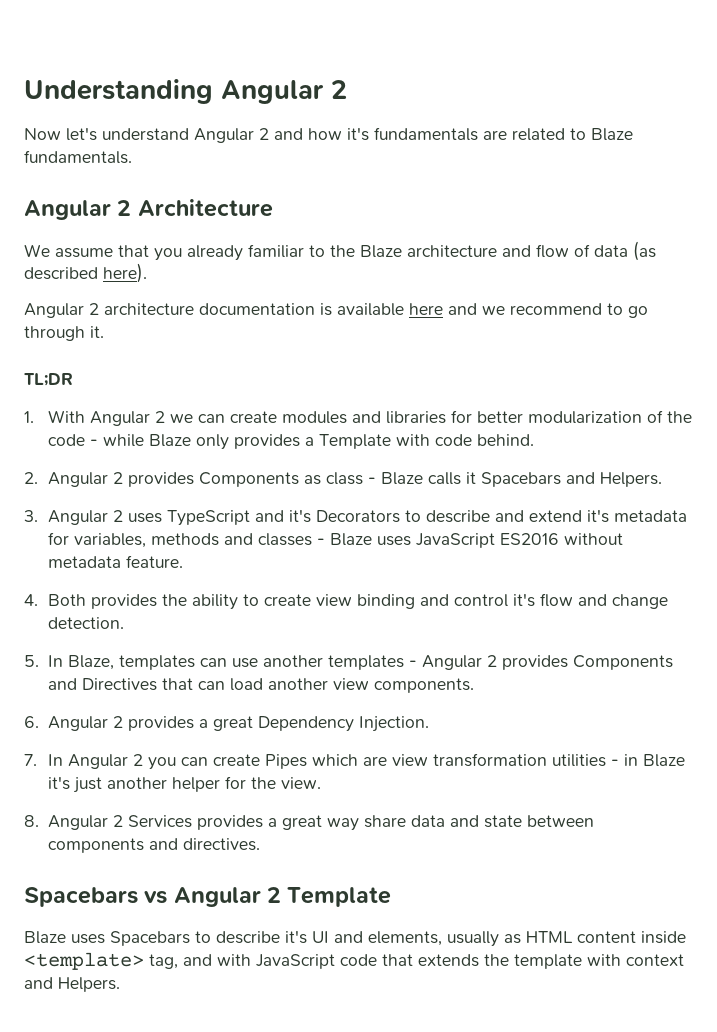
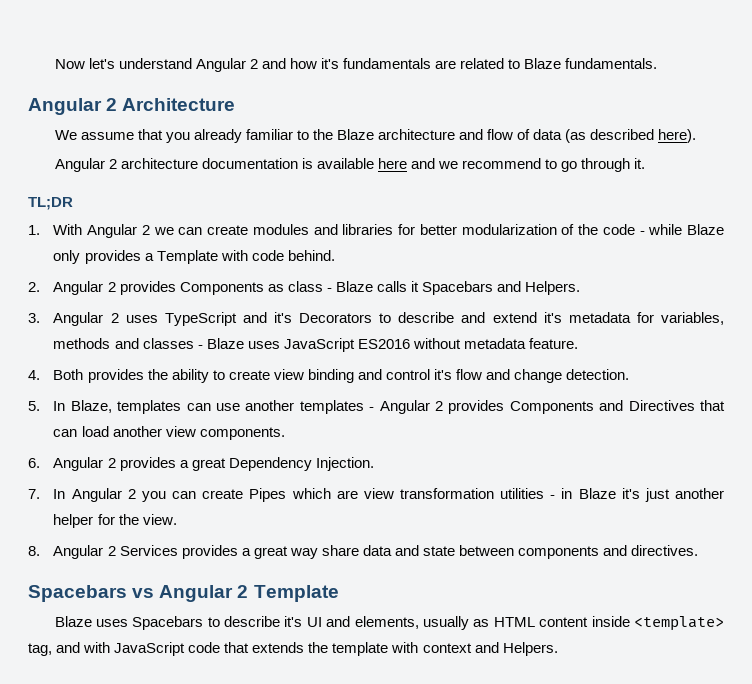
- Understanding Angular 2

